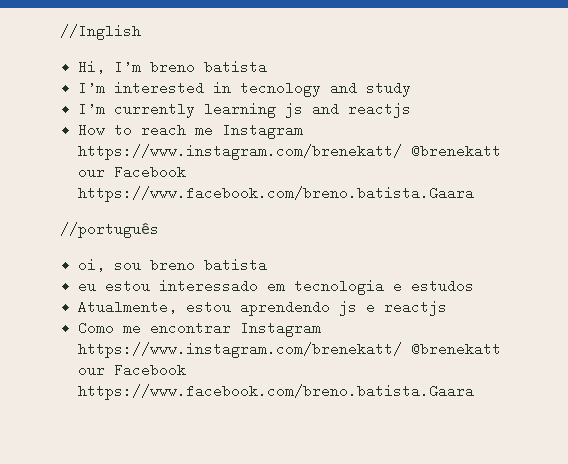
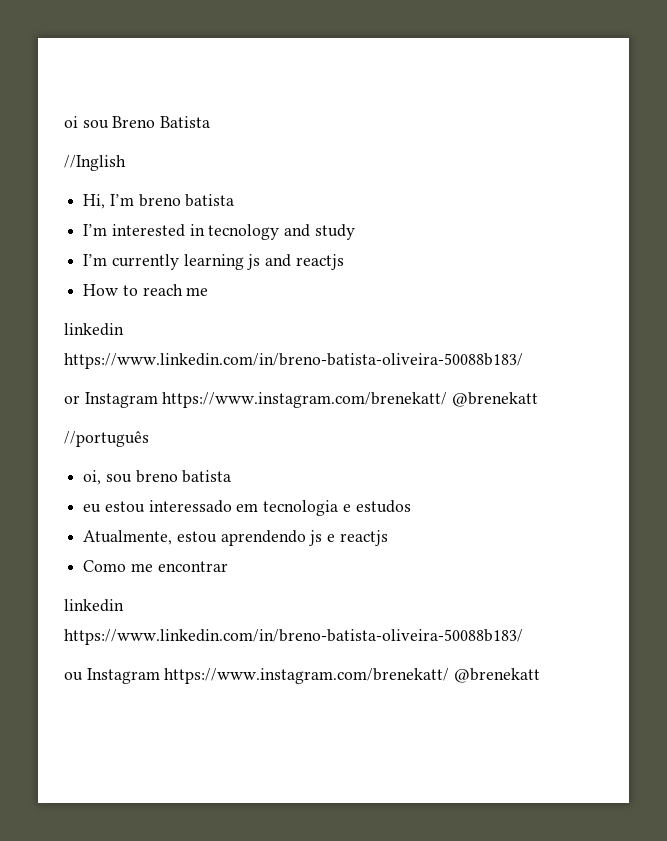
+ oi sou Breno Batista
- How to reach me Instagram https://www.instagram.com/brenekatt/ @brenekatt our Facebook https://www.facebook.com/breno.batista.Gaara
+ How to reach me
+ linkedin https://www.linkedin.com/in/breno-batista-oliveira-50088b183/
+ or Instagram https://www.instagram.com/brenekatt/ @brenekatt
- Como me encontrar Instagram https://www.instagram.com/brenekatt/ @brenekatt our Facebook https://www.facebook.com/breno.batista.Gaara
+ Como me encontrar
+ linkedin https://www.linkedin.com/in/breno-batista-oliveira-50088b183/
+ ou Instagram https://www.instagram.com/brenekatt/ @brenekatt

